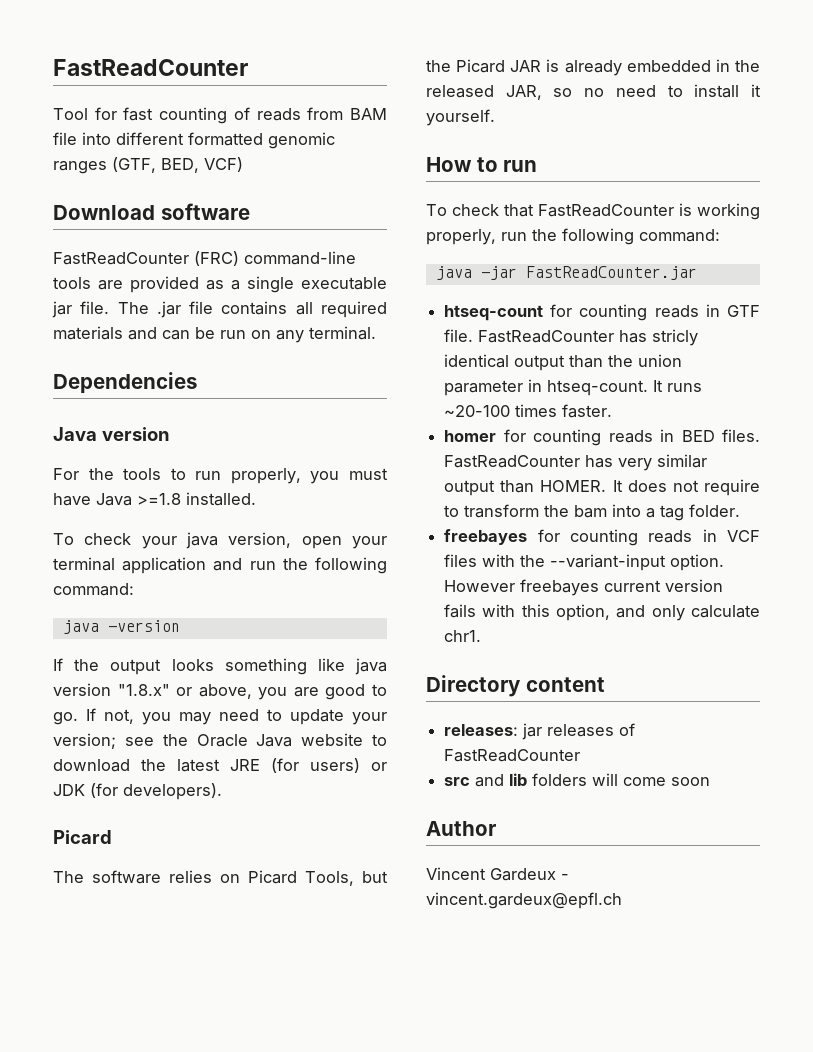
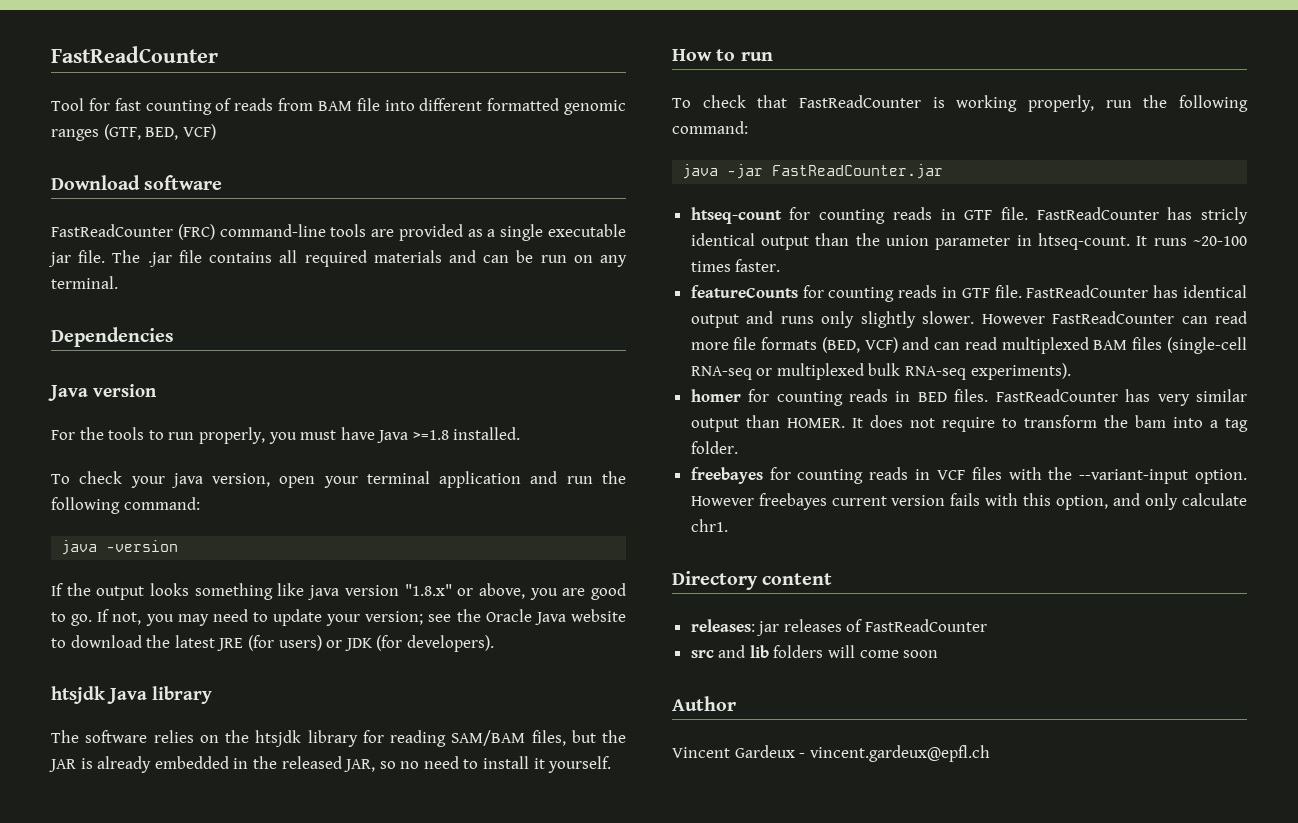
  If not, you may need to update your version; see the Oracle Java website to download the latest JRE (for users) or JDK (for developers).
- Picard
+ htsjdk Java library
- The software relies on Picard Tools, but the Picard JAR is already embedded in the released JAR, so no need to install it yourself.
+ The software relies on the htsjdk library for reading SAM/BAM files, but the JAR is already embedded in the released JAR, so no need to install it yourself.
+ featureCounts for counting reads in GTF file. FastReadCounter has identical output and runs only slightly slower. However FastReadCounter can read more file formats (BED, VCF) and can read multiplexed BAM files (single-cell RNA-seq or multiplexed bulk RNA-seq experiments).

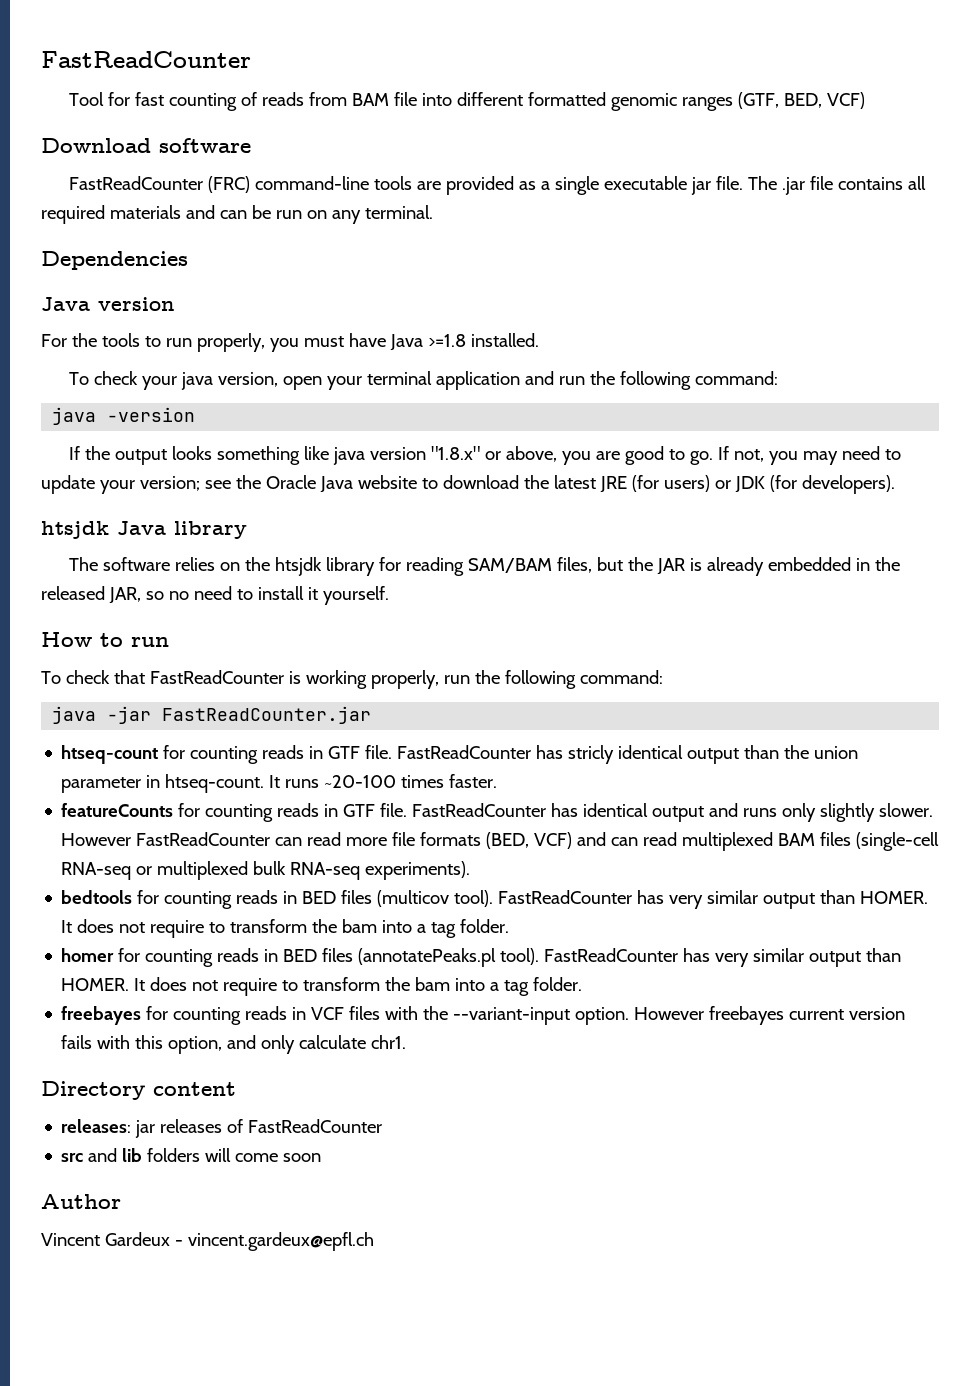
+ bedtools for counting reads in BED files (multicov tool). FastReadCounter has very similar output than HOMER. It does not require to transform the bam into a tag folder.
- homer for counting reads in BED files.
+ homer for counting reads in BED files (annotatePeaks.pl tool).

